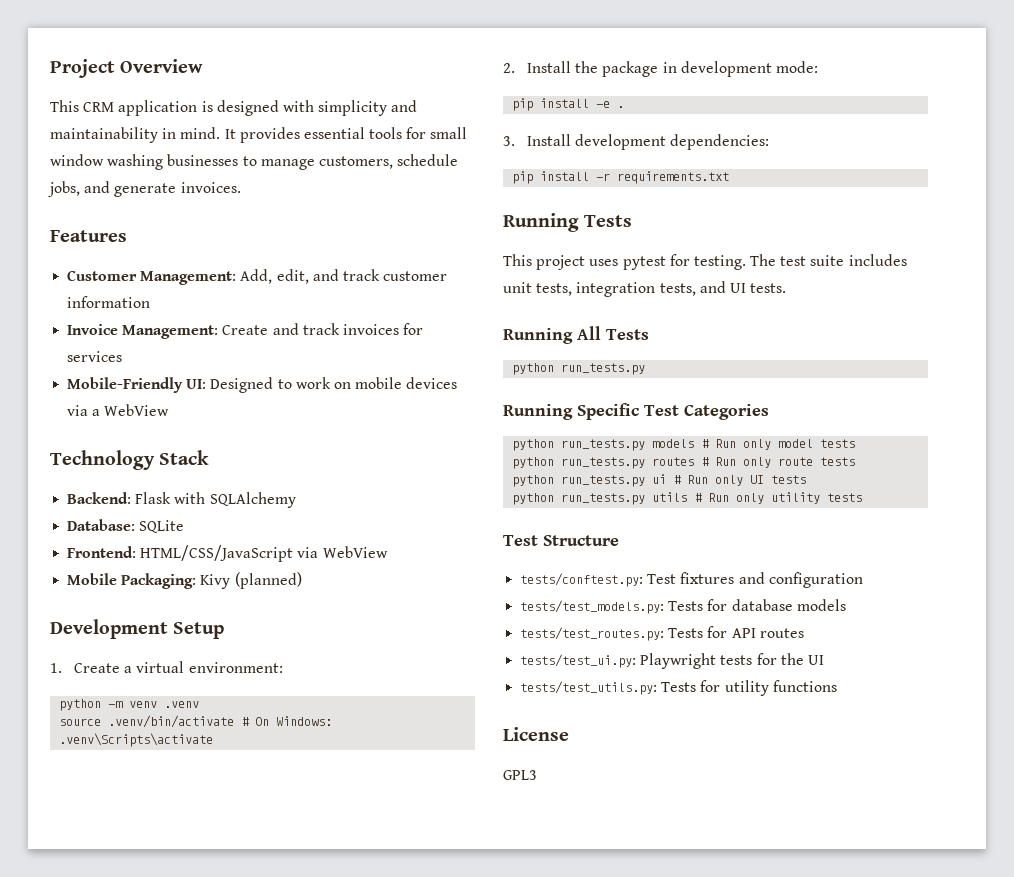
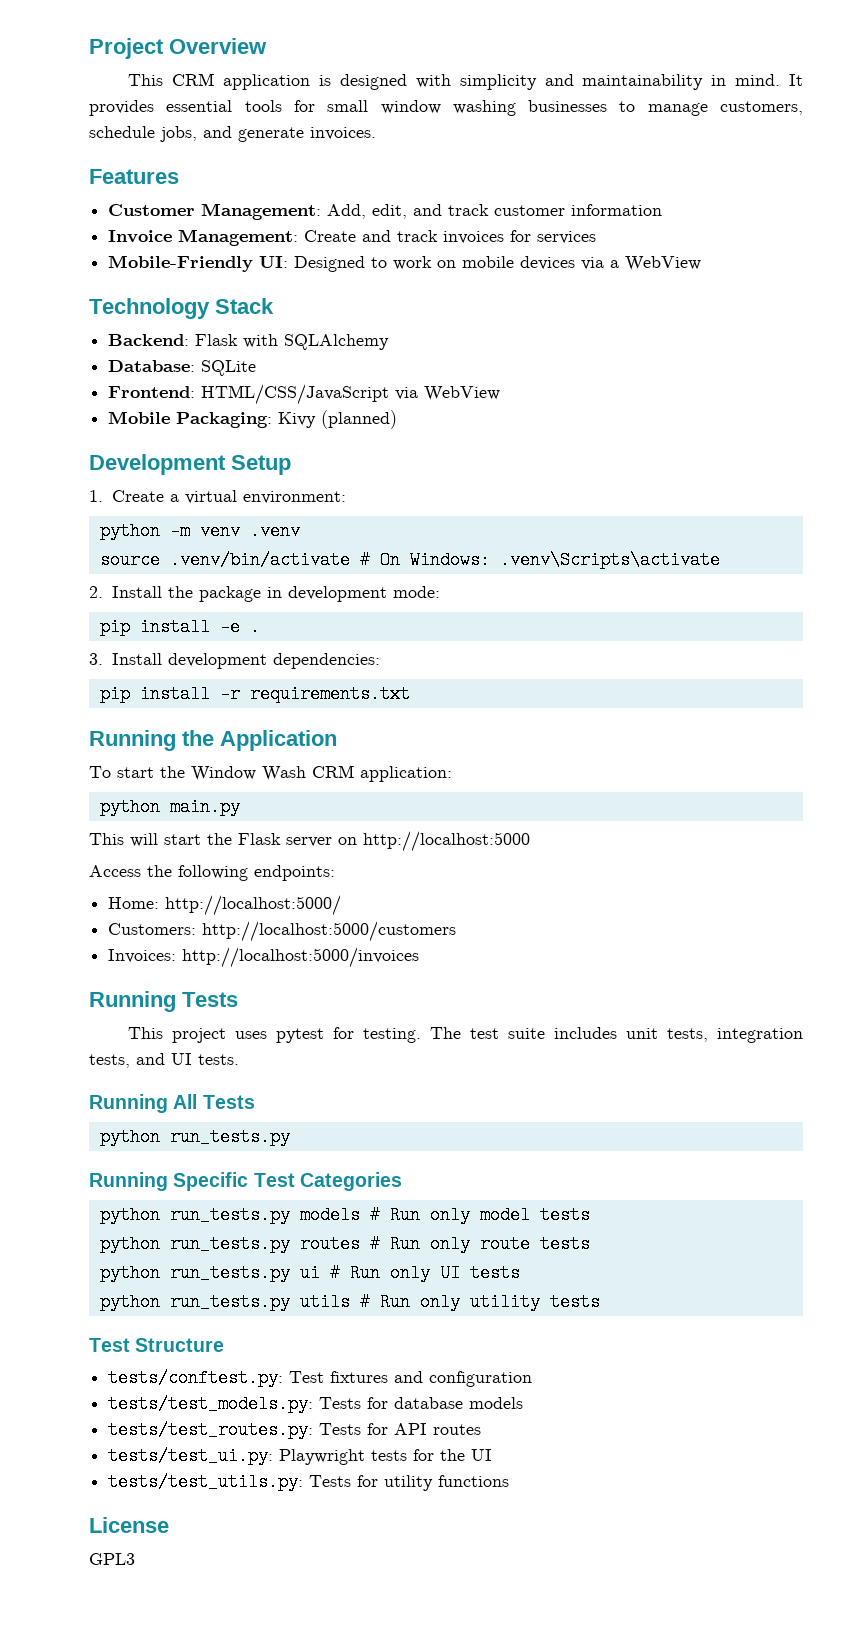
+ Running the Application
+ To start the Window Wash CRM application:
+ python main.py
+ This will start the Flask server on http://localhost:5000
+ Access the following endpoints:
+ Home: http://localhost:5000/
+ Customers: http://localhost:5000/customers
+ Invoices: http://localhost:5000/invoices

